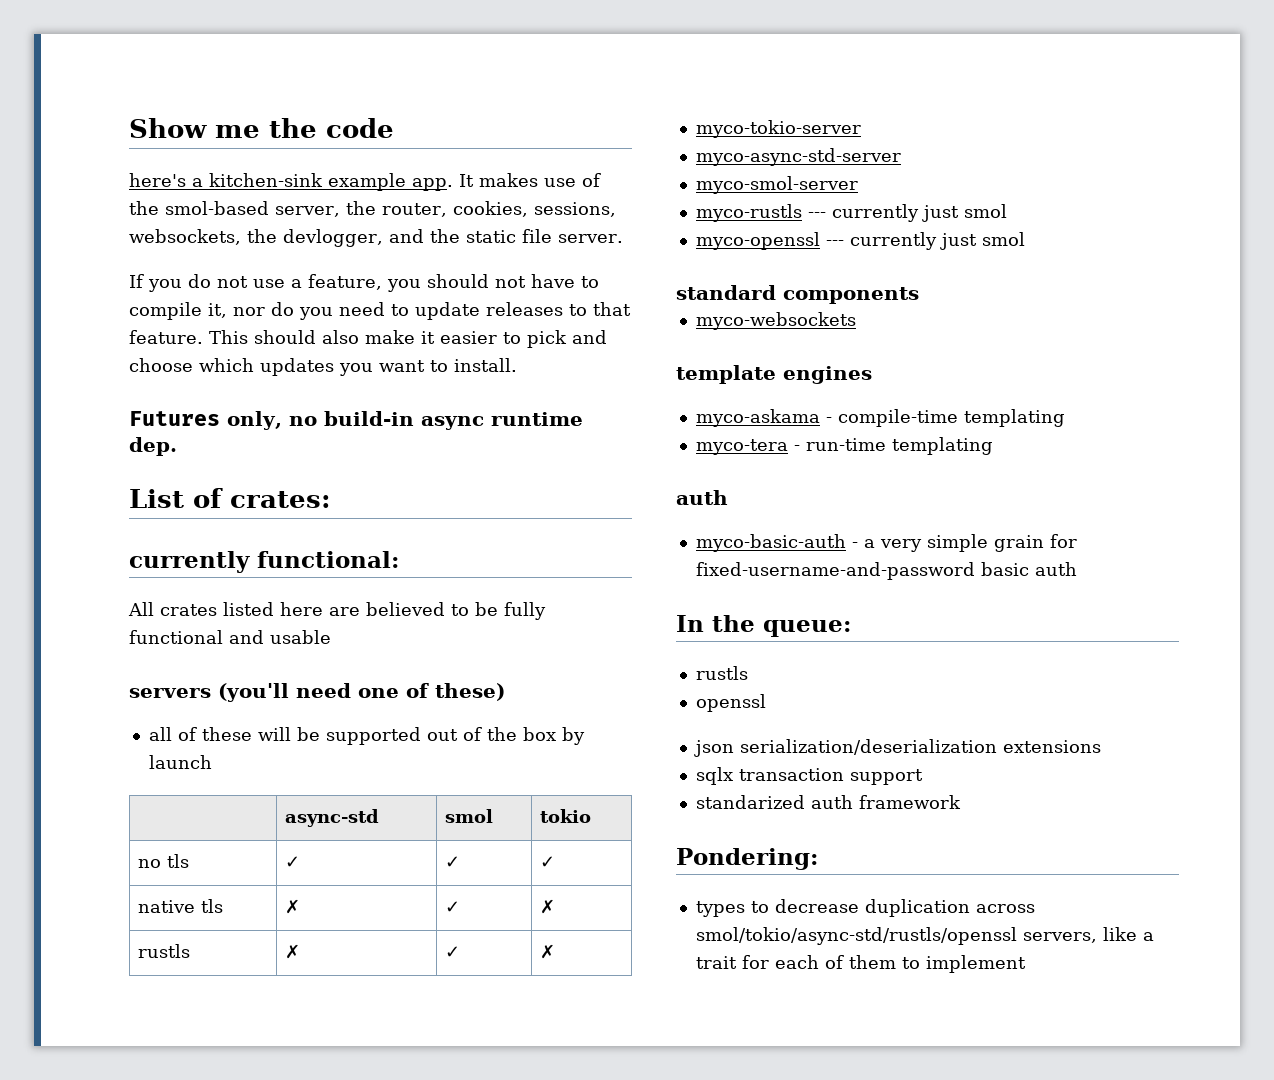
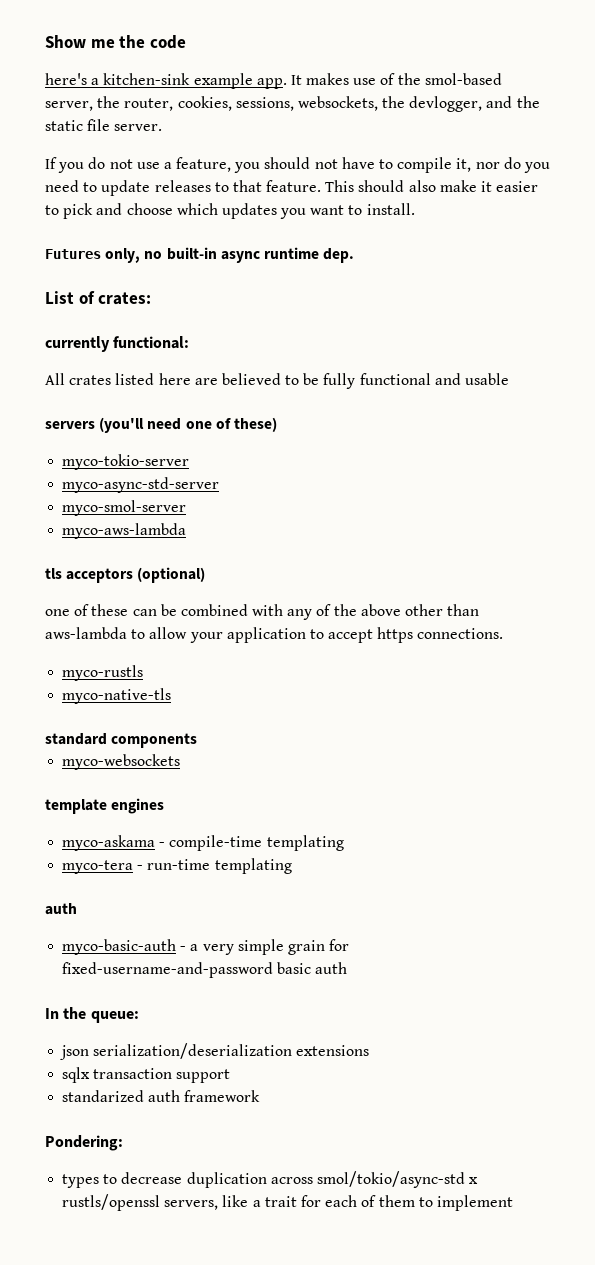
- Futures only, no build-in async runtime dep.
+ Futures only, no built-in async runtime dep.
- all of these will be supported out of the box by launch
- | async-std | smol | tokio
- no tls | ✓ | ✓ | ✓
- native tls | ✗ | ✓ | ✗
- rustls | ✗ | ✓ | ✗
  myco-tokio-server
  myco-async-std-server
  myco-smol-server
- myco-rustls --- currently just smol
- myco-openssl --- currently just smol
+ myco-aws-lambda
+ tls acceptors (optional)
+ one of these can be combined with any of the above other than aws-lambda to allow your application to accept https connections.
+ myco-rustls
+ myco-native-tls
  In the queue:
- rustls
- openssl
- types to decrease duplication across smol/tokio/async-std/rustls/openssl servers, like a trait for each of them to implement
+ types to decrease duplication across smol/tokio/async-std x rustls/openssl servers, like a trait for each of them to implement

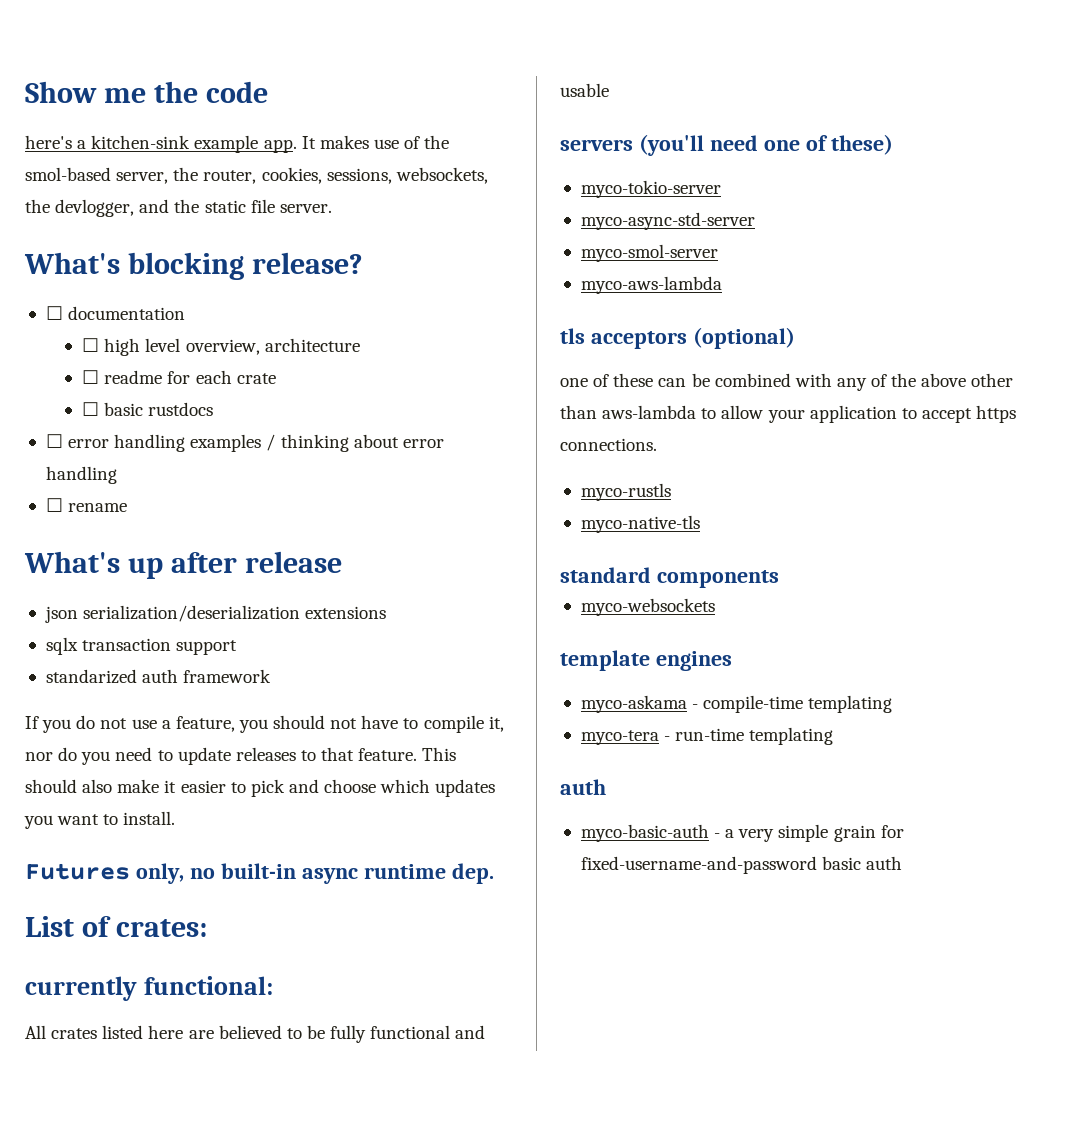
+ What's blocking release?
+ ☐ documentation
+ ☐ high level overview, architecture
+ ☐ readme for each crate
+ ☐ basic rustdocs
+ ☐ error handling examples / thinking about error handling
+ ☐ rename
+ What's up after release
+ json serialization/deserialization extensions
+ sqlx transaction support
+ standarized auth framework
- In the queue:
- json serialization/deserialization extensions
- sqlx transaction support
- standarized auth framework
- Pondering:
- types to decrease duplication across smol/tokio/async-std x rustls/openssl servers, like a trait for each of them to implement

